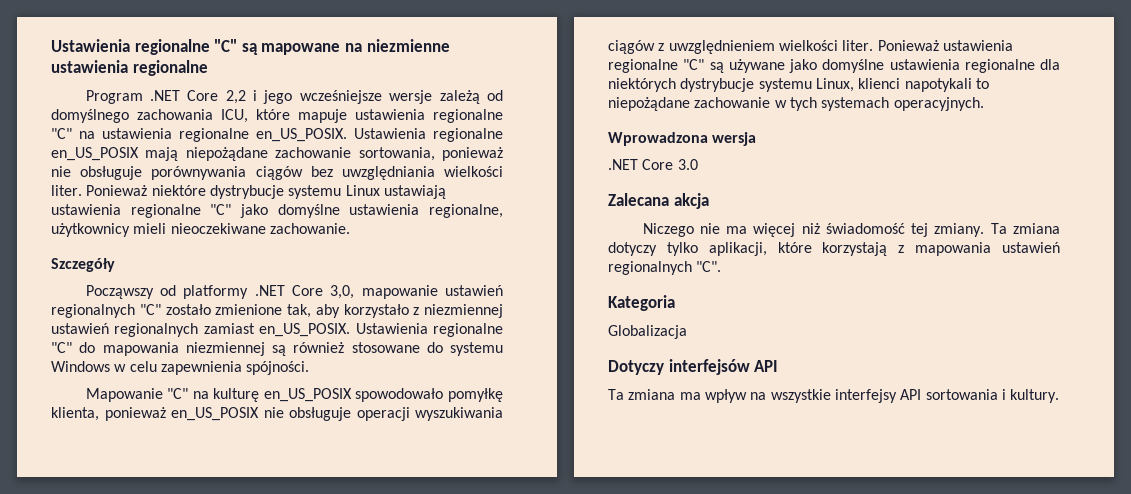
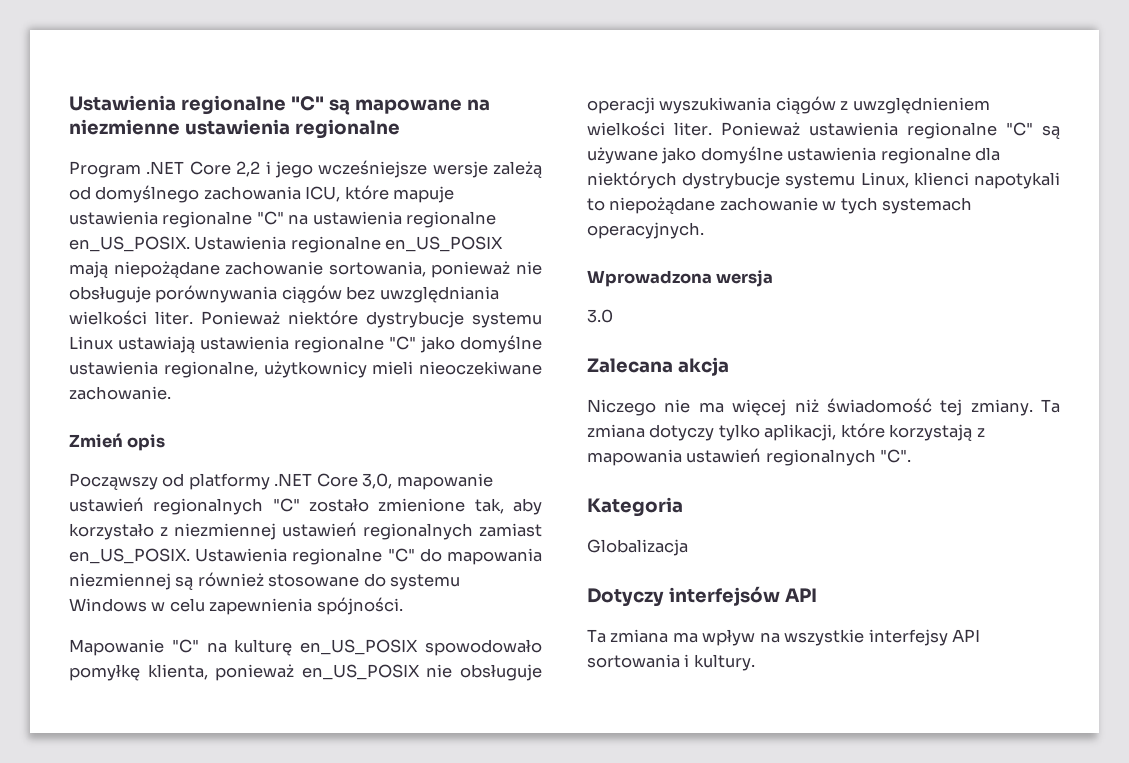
- Szczegóły
+ Zmień opis
- .NET Core 3.0
+ 3.0

